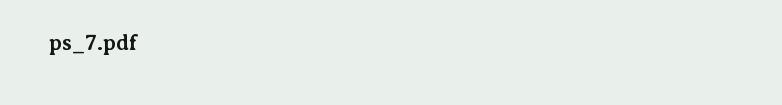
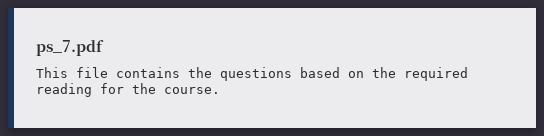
+ This file contains the questions based on the required reading for the course.

